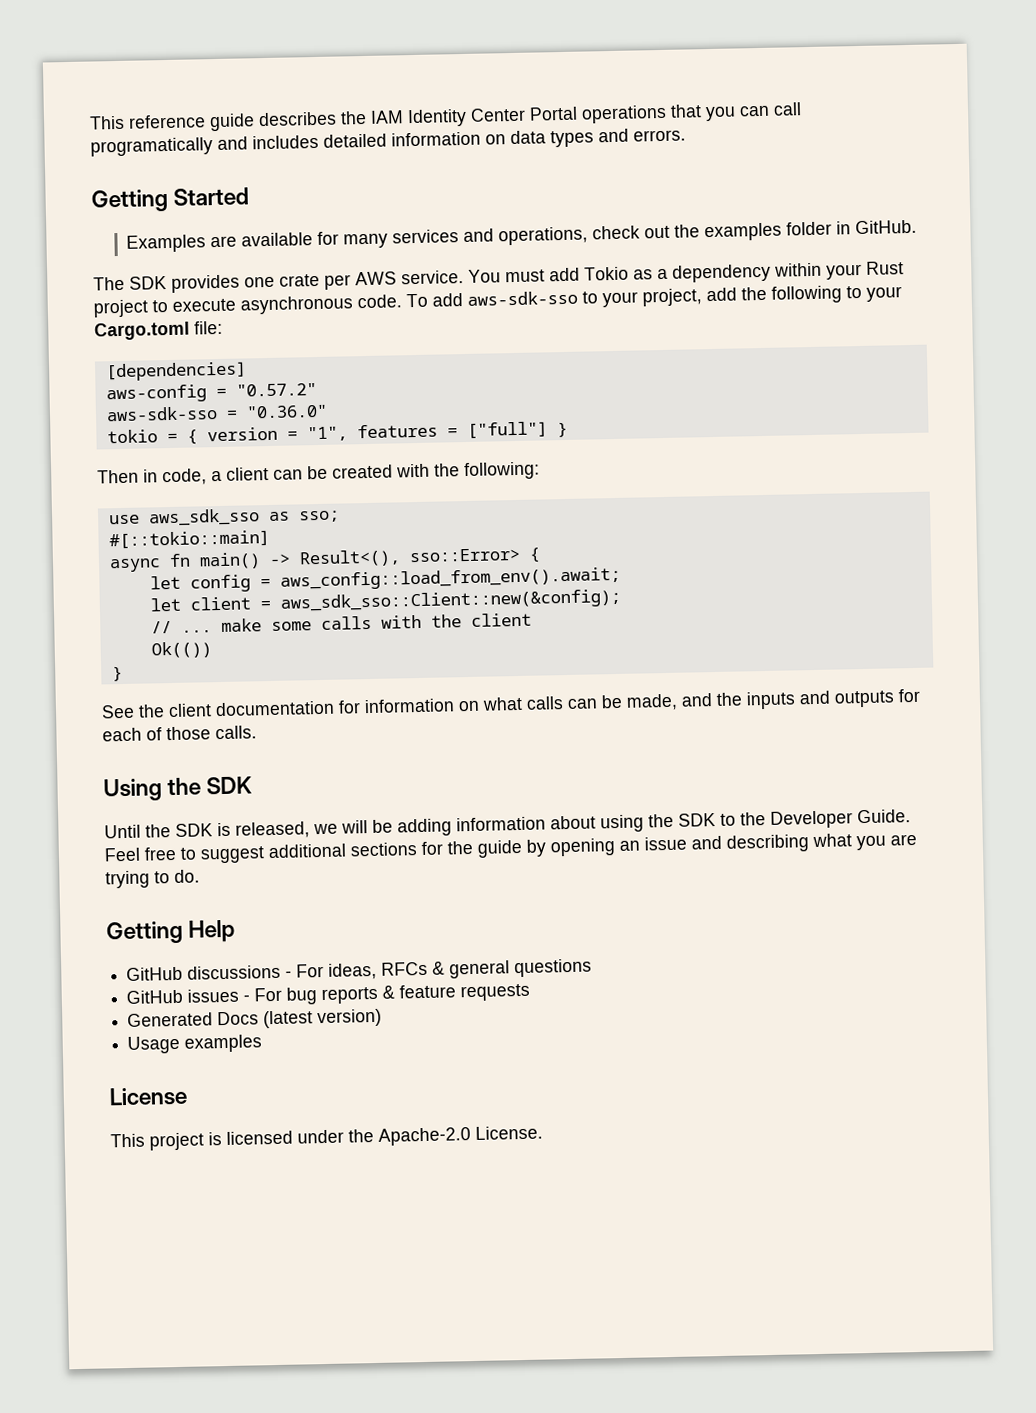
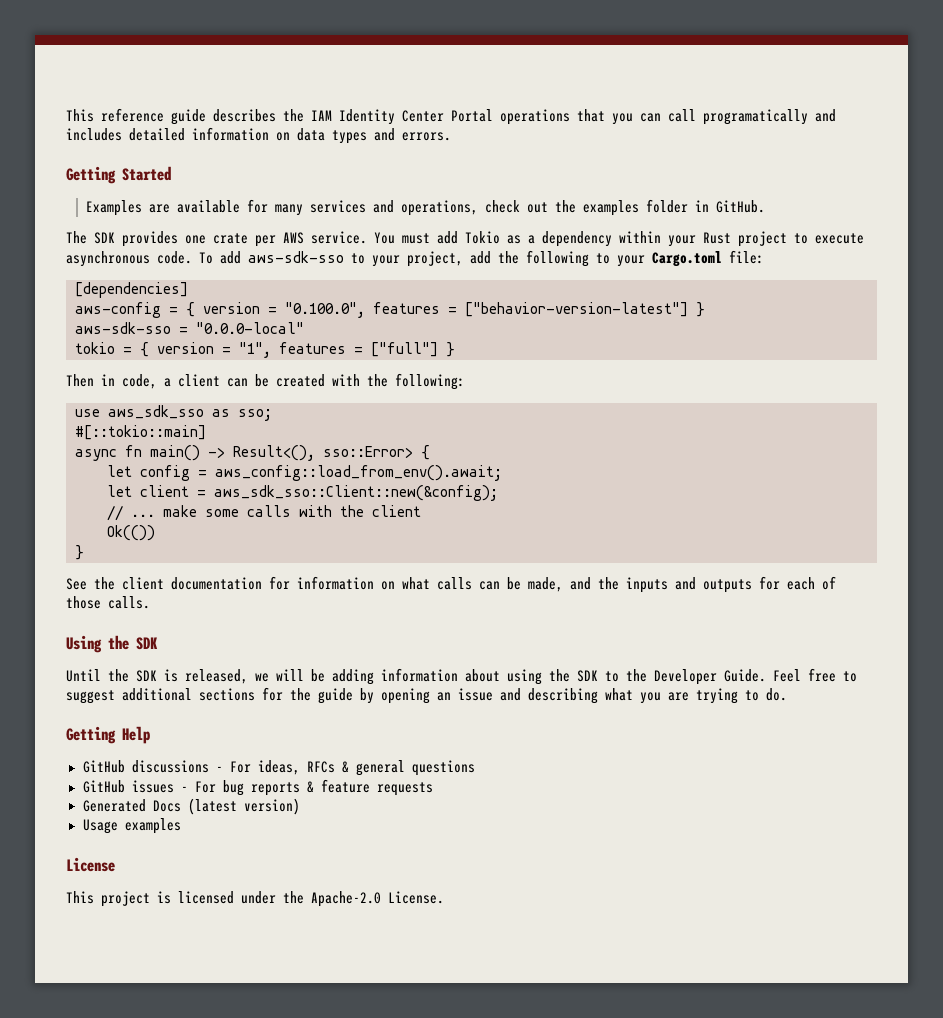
- aws-config = "0.57.2"
+ aws-config = { version = "0.100.0", features = ["behavior-version-latest"] }
- aws-sdk-sso = "0.36.0"
+ aws-sdk-sso = "0.0.0-local"

